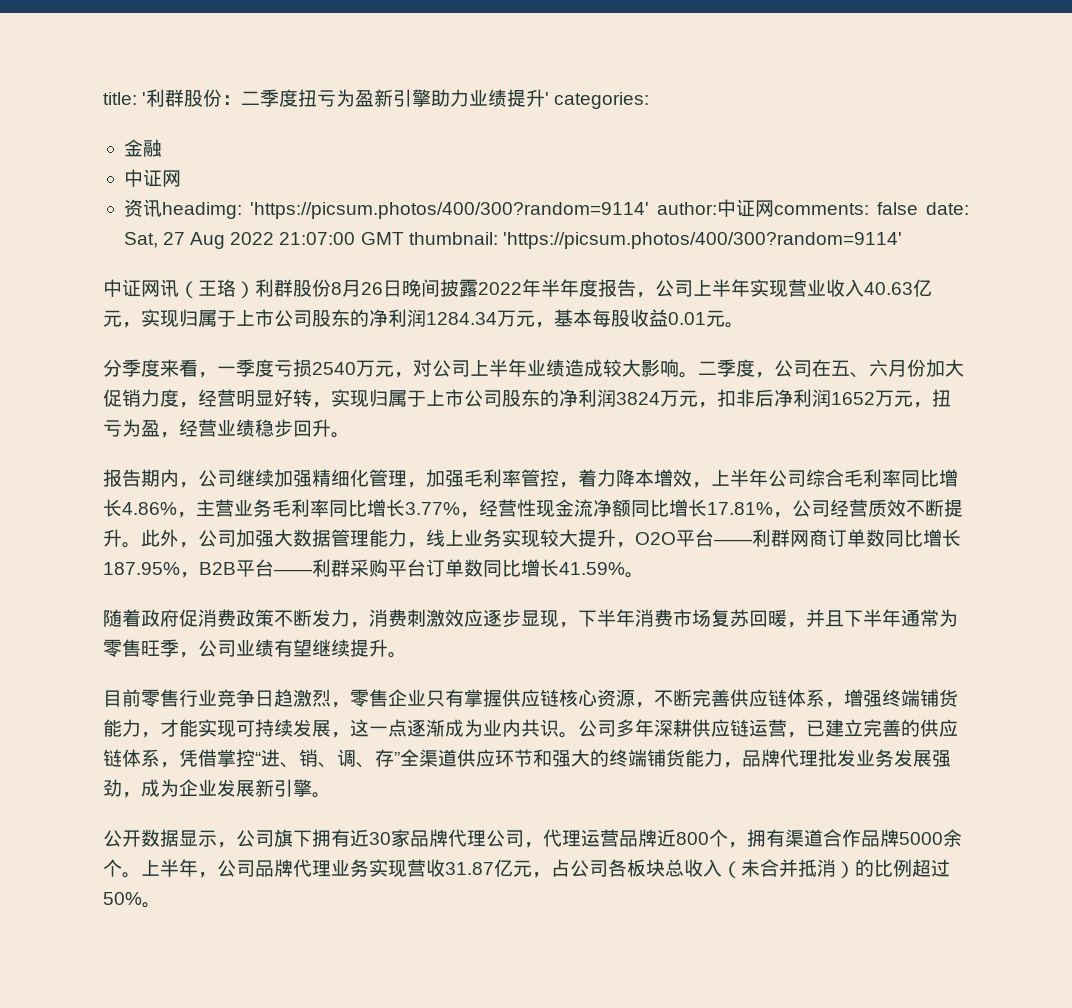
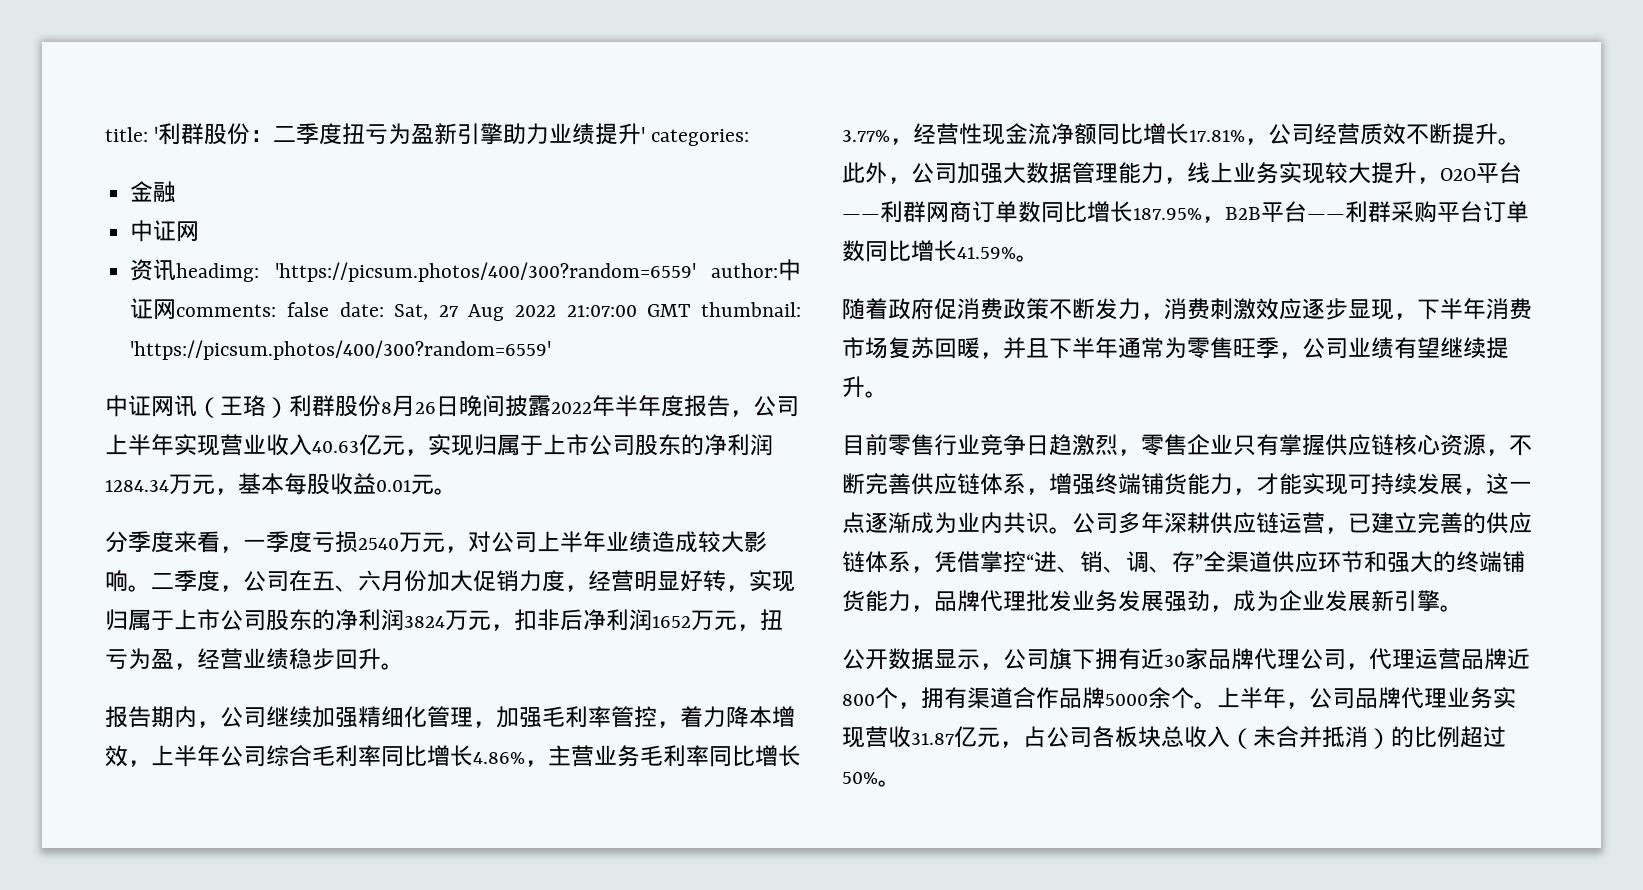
- 资讯headimg: 'https://picsum.photos/400/300?random=9114' author:中证网comments: false date: Sat, 27 Aug 2022 21:07:00 GMT thumbnail: 'https://picsum.photos/400/300?random=9114'
+ 资讯headimg: 'https://picsum.photos/400/300?random=6559' author:中证网comments: false date: Sat, 27 Aug 2022 21:07:00 GMT thumbnail: 'https://picsum.photos/400/300?random=6559'

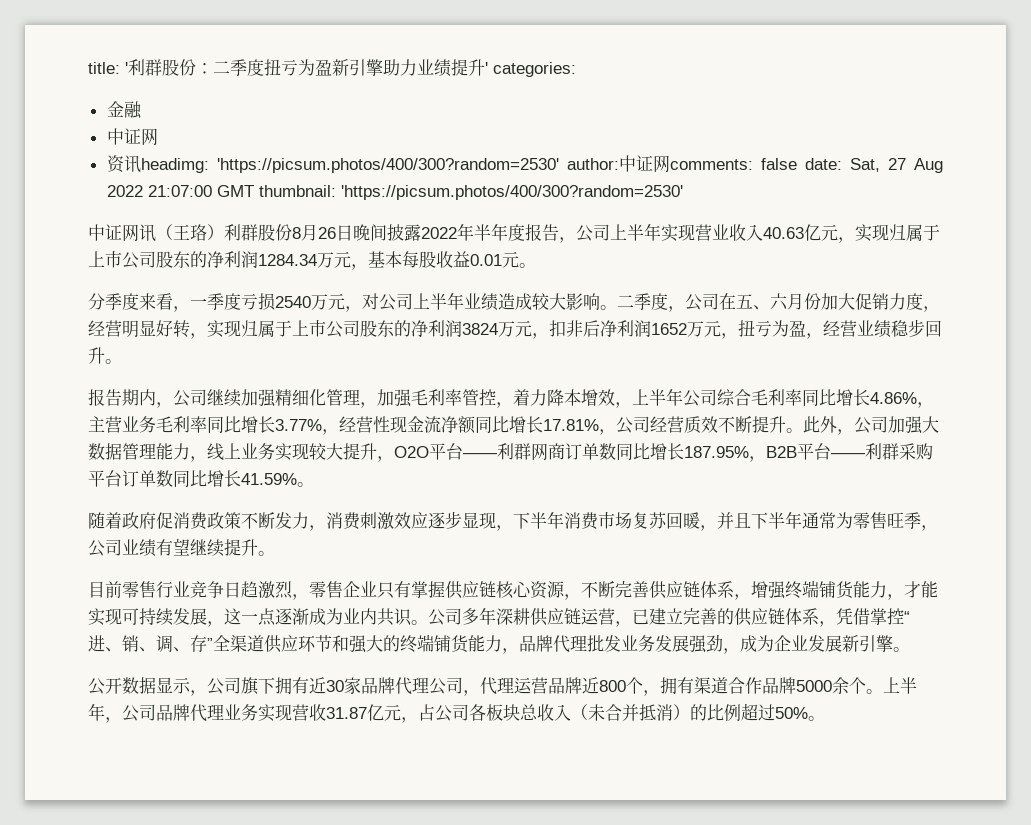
- 资讯headimg: 'https://picsum.photos/400/300?random=6559' author:中证网comments: false date: Sat, 27 Aug 2022 21:07:00 GMT thumbnail: 'https://picsum.photos/400/300?random=6559'
+ 资讯headimg: 'https://picsum.photos/400/300?random=2530' author:中证网comments: false date: Sat, 27 Aug 2022 21:07:00 GMT thumbnail: 'https://picsum.photos/400/300?random=2530'

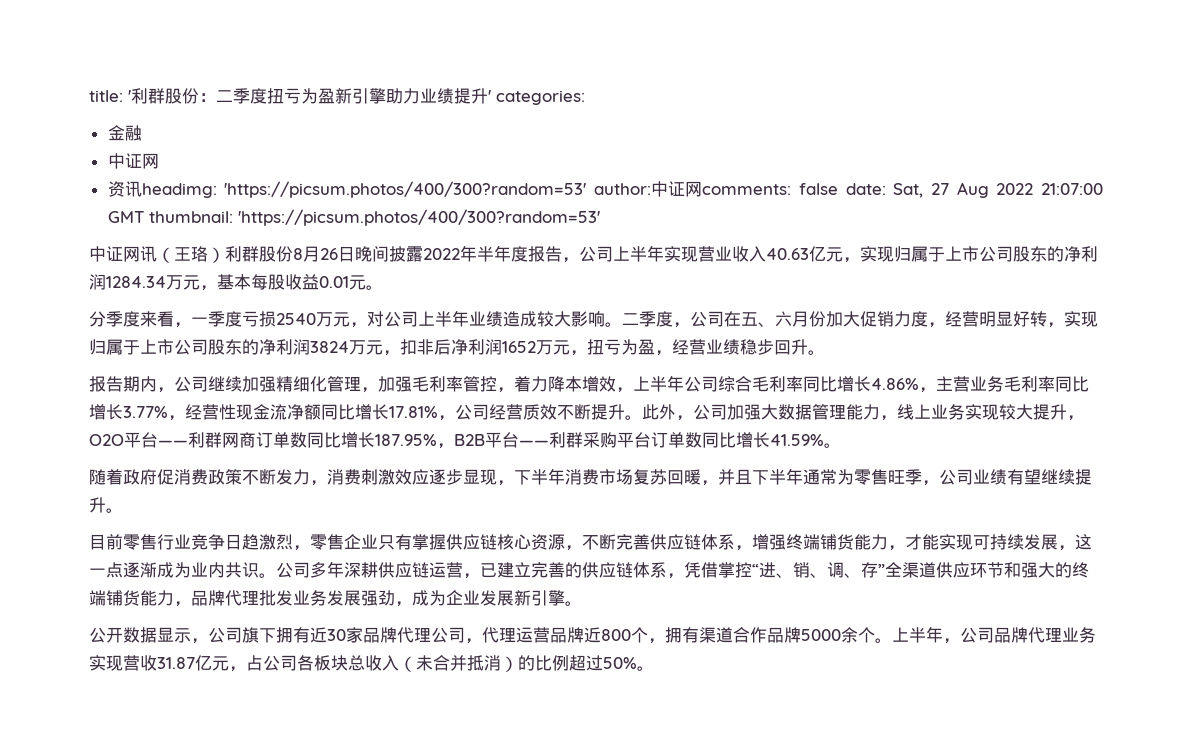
- 资讯headimg: 'https://picsum.photos/400/300?random=2530' author:中证网comments: false date: Sat, 27 Aug 2022 21:07:00 GMT thumbnail: 'https://picsum.photos/400/300?random=2530'
+ 资讯headimg: 'https://picsum.photos/400/300?random=53' author:中证网comments: false date: Sat, 27 Aug 2022 21:07:00 GMT thumbnail: 'https://picsum.photos/400/300?random=53'

